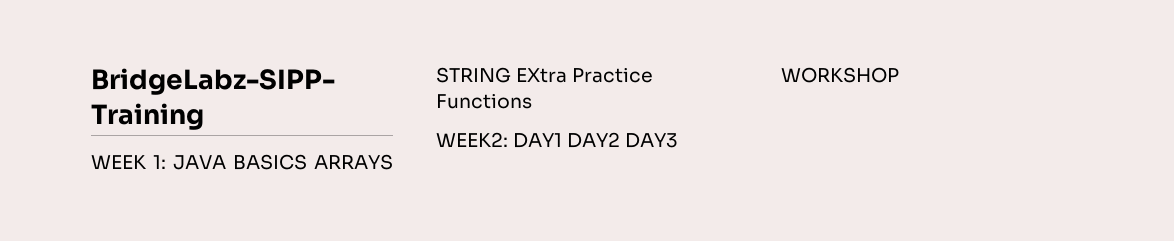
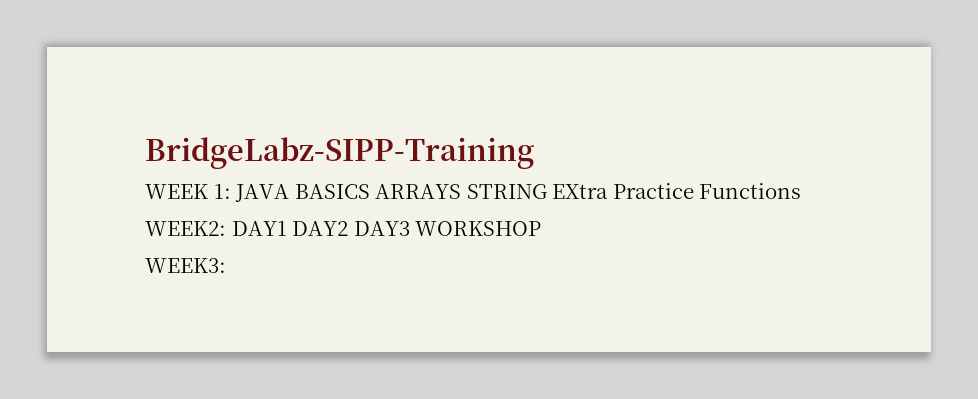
+ WEEK3:

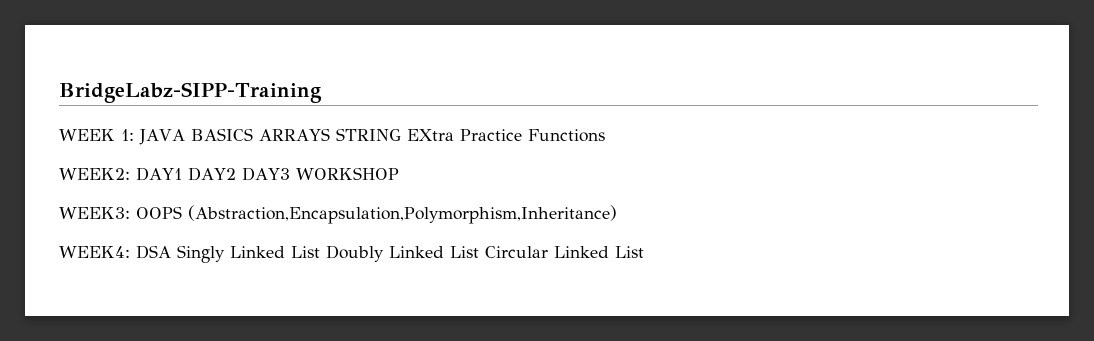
- WEEK3:
+ WEEK3: OOPS (Abstraction,Encapsulation,Polymorphism,Inheritance)
+ WEEK4: DSA Singly Linked List Doubly Linked List Circular Linked List

